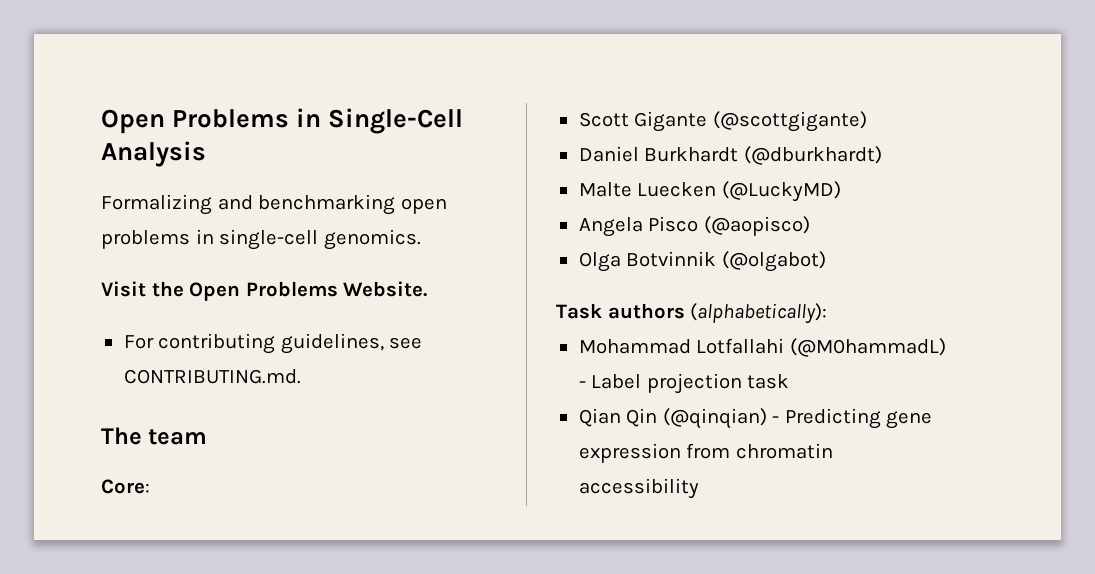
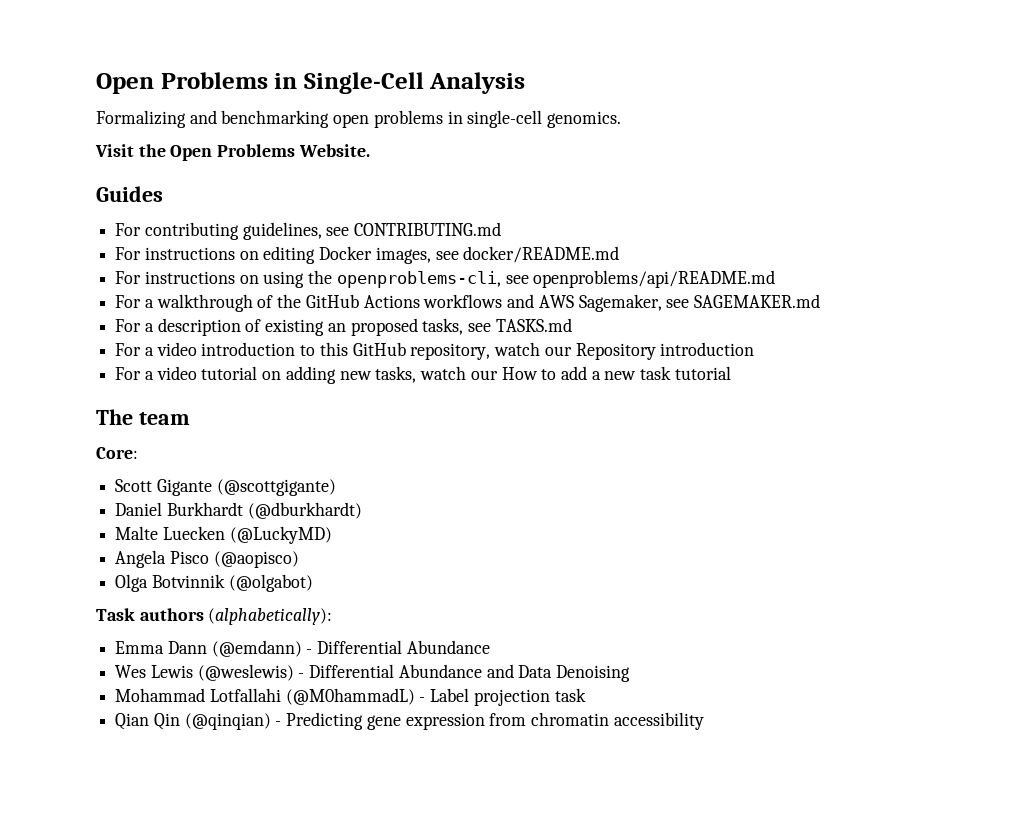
+ Guides
- For contributing guidelines, see CONTRIBUTING.md.
+ For contributing guidelines, see CONTRIBUTING.md
+ For instructions on editing Docker images, see docker/README.md
+ For instructions on using the openproblems-cli, see openproblems/api/README.md
+ For a walkthrough of the GitHub Actions workflows and AWS Sagemaker, see SAGEMAKER.md
+ For a description of existing an proposed tasks, see TASKS.md
+ For a video introduction to this GitHub repository, watch our Repository introduction
+ For a video tutorial on adding new tasks, watch our How to add a new task tutorial
+ Emma Dann (@emdann) - Differential Abundance
+ Wes Lewis (@weslewis) - Differential Abundance and Data Denoising

